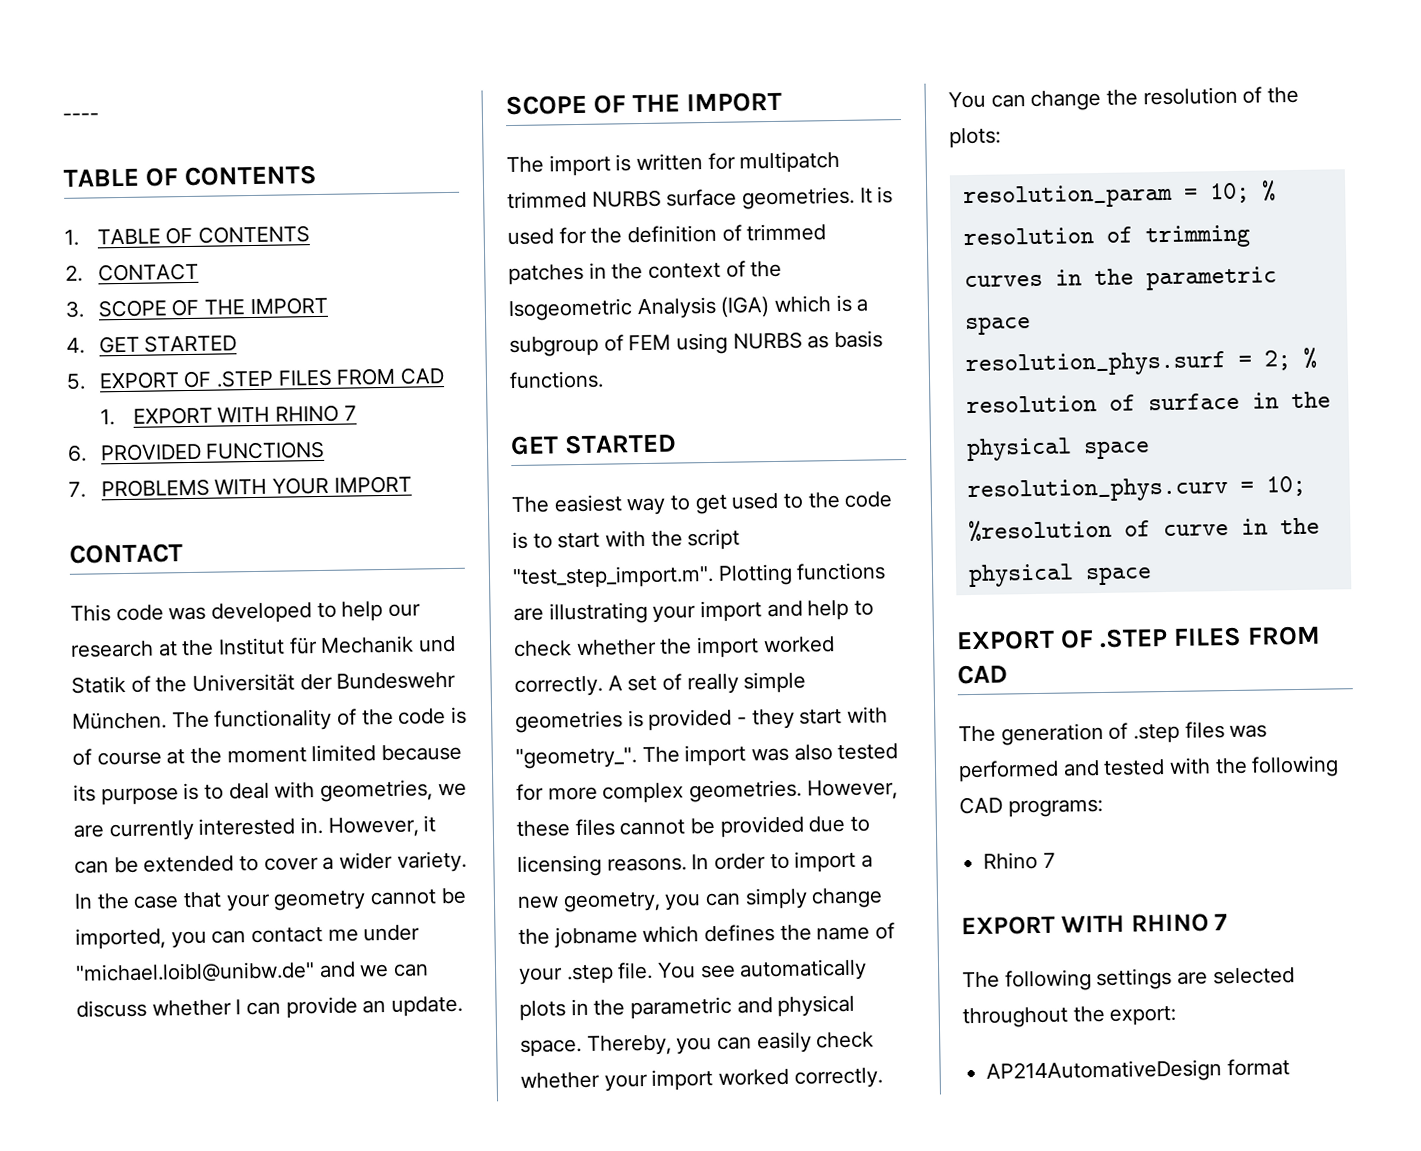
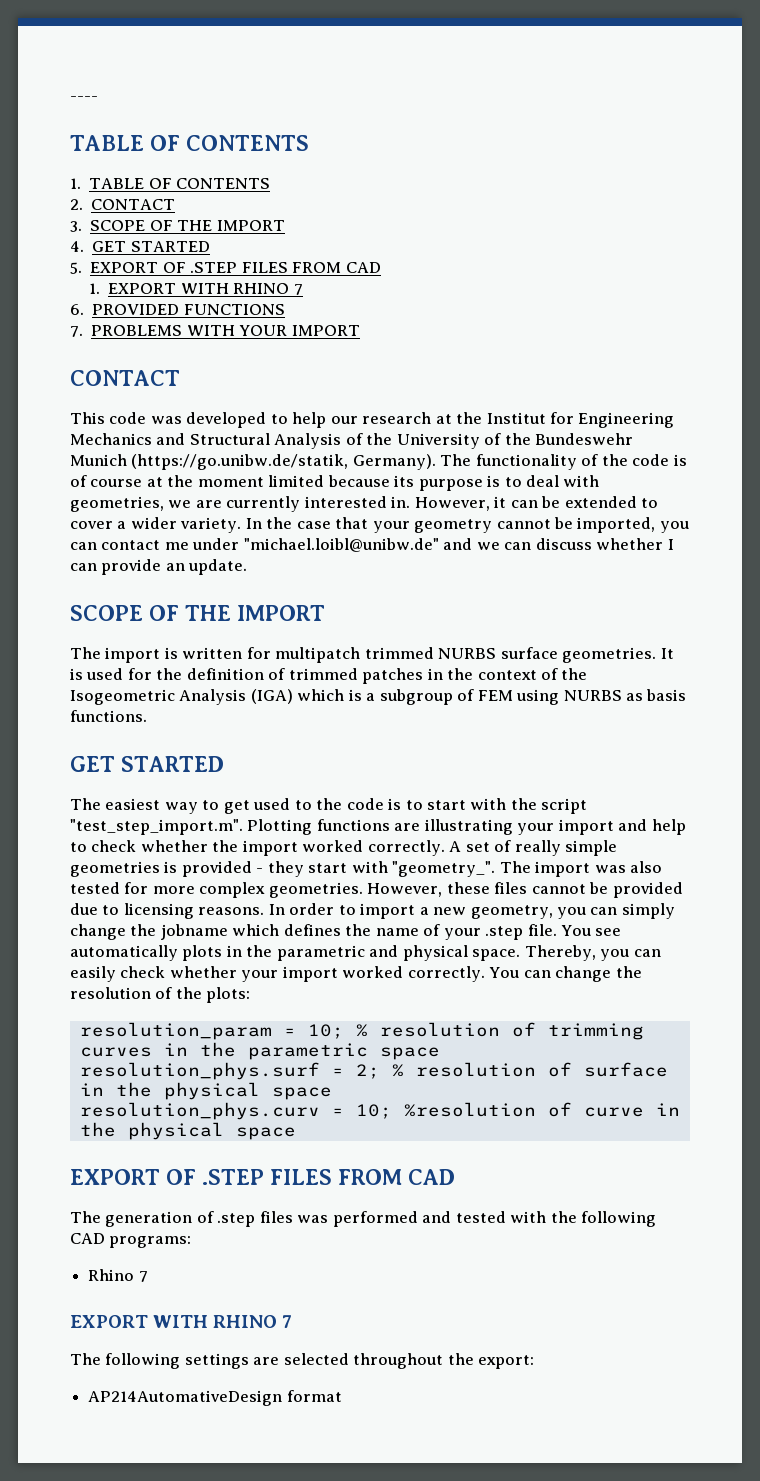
- This code was developed to help our research at the Institut für Mechanik und Statik of the Universität der Bundeswehr München.
+ This code was developed to help our research at the Institut for Engineering Mechanics and Structural Analysis of the University of the Bundeswehr Munich (https://go.unibw.de/statik, Germany).

